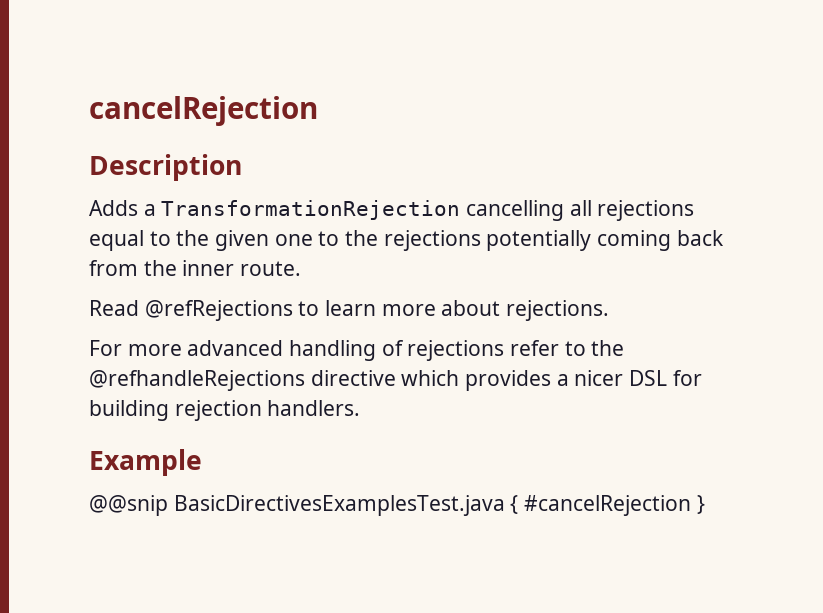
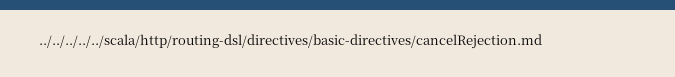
- cancelRejection
- Description
- Adds a TransformationRejection cancelling all rejections equal to the given one to the rejections potentially coming back from the inner route.
- Read @refRejections to learn more about rejections.
- For more advanced handling of rejections refer to the @refhandleRejections directive which provides a nicer DSL for building rejection handlers.
- Example
- @@snip BasicDirectivesExamplesTest.java { #cancelRejection }
+ ../../../../../scala/http/routing-dsl/directives/basic-directives/cancelRejection.md

